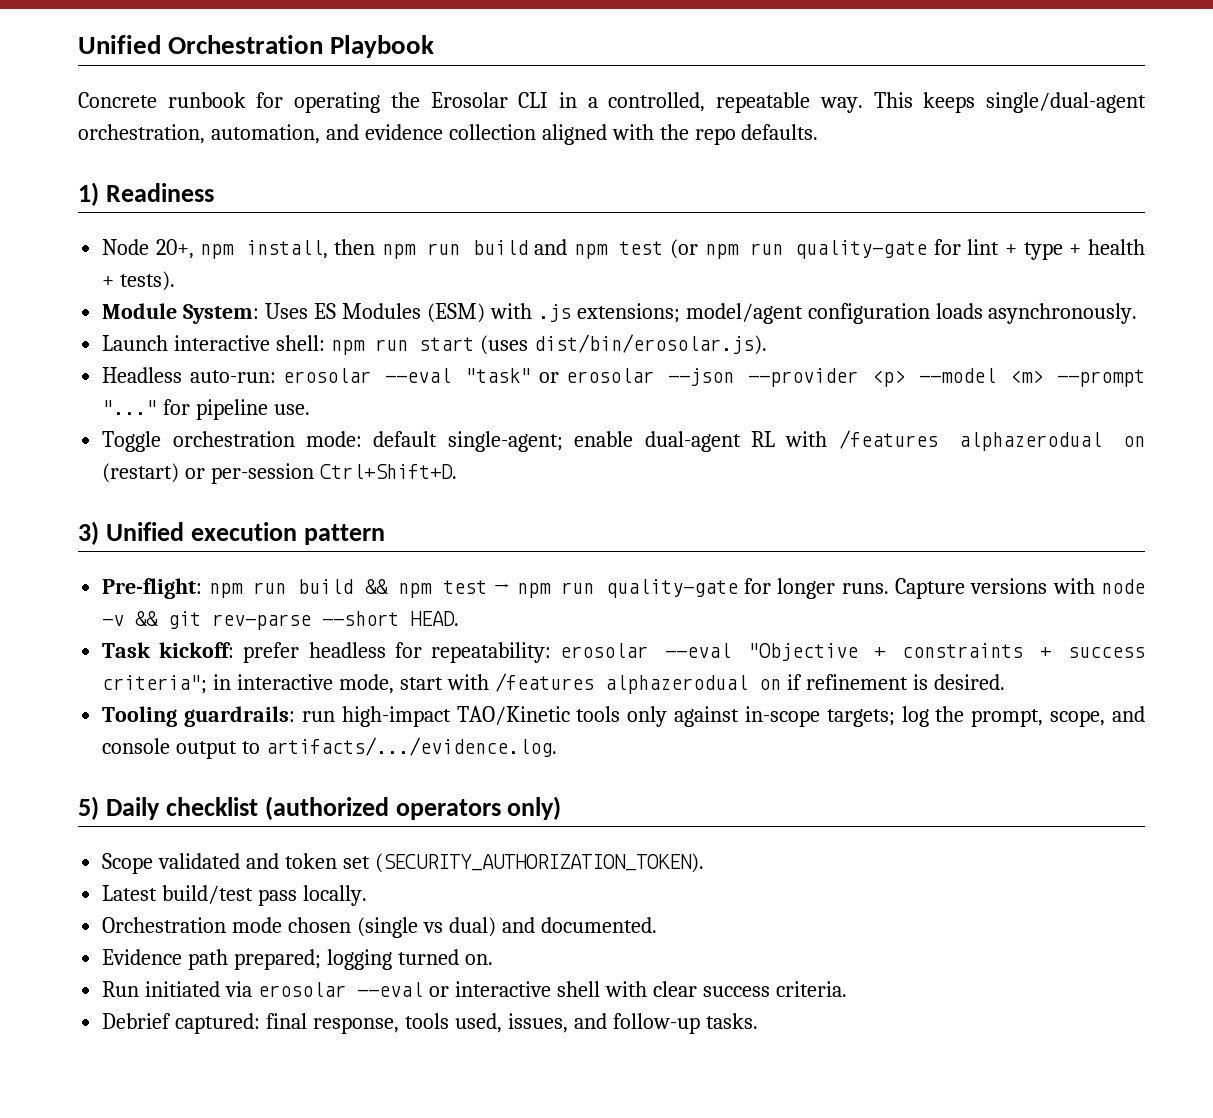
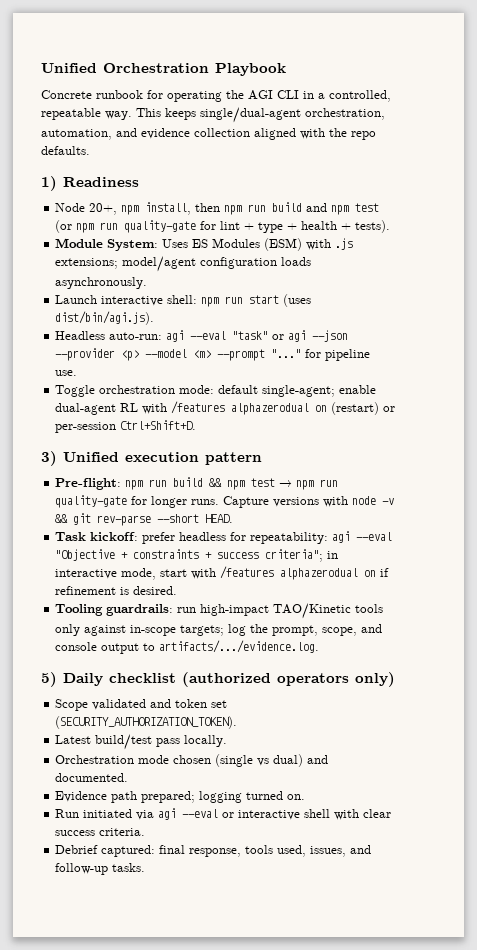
- Concrete runbook for operating the Erosolar CLI in a controlled, repeatable way.
+ Concrete runbook for operating the AGI CLI in a controlled, repeatable way.
- Launch interactive shell: npm run start (uses dist/bin/erosolar.js).
+ Launch interactive shell: npm run start (uses dist/bin/agi.js).
- Headless auto-run: erosolar --eval "task" or erosolar --json --provider <p> --model <m> --prompt "..." for pipeline use.
+ Headless auto-run: agi --eval "task" or agi --json --provider <p> --model <m> --prompt "..." for pipeline use.
- Task kickoff: prefer headless for repeatability: erosolar --eval "Objective + constraints + success criteria"; in interactive mode, start with /features alphazerodual on if refinement is desired.
+ Task kickoff: prefer headless for repeatability: agi --eval "Objective + constraints + success criteria"; in interactive mode, start with /features alphazerodual on if refinement is desired.
- Run initiated via erosolar --eval or interactive shell with clear success criteria.
+ Run initiated via agi --eval or interactive shell with clear success criteria.

